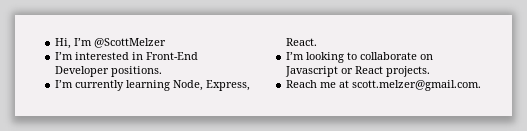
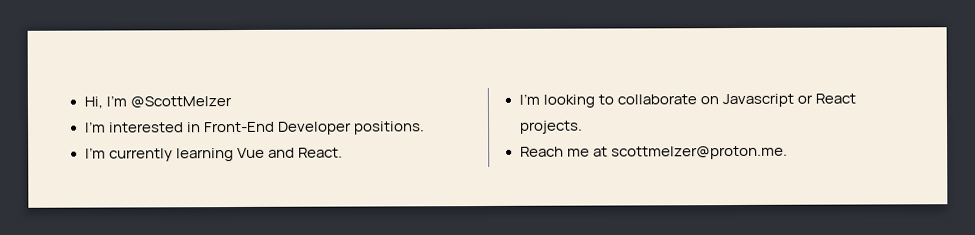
- I’m currently learning Node, Express, React.
+ I’m currently learning Vue and React.
- Reach me at scott.melzer@gmail.com.
+ Reach me at scottmelzer@proton.me.

